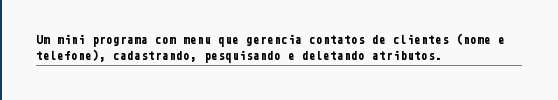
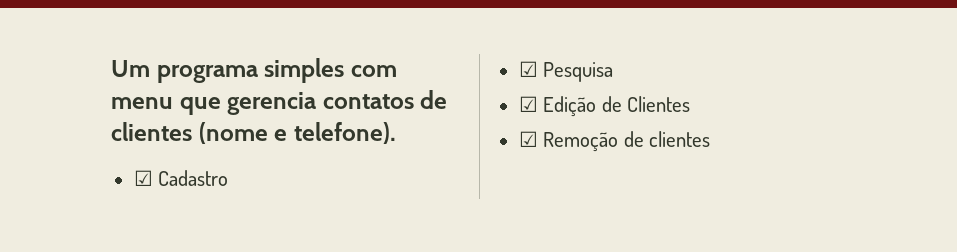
- Um mini programa com menu que gerencia contatos de clientes (nome e telefone), cadastrando, pesquisando e deletando atributos.
+ Um programa simples com menu que gerencia contatos de clientes (nome e telefone).
+ ☑ Cadastro
+ ☑ Pesquisa
+ ☑ Edição de Clientes
+ ☑ Remoção de clientes

